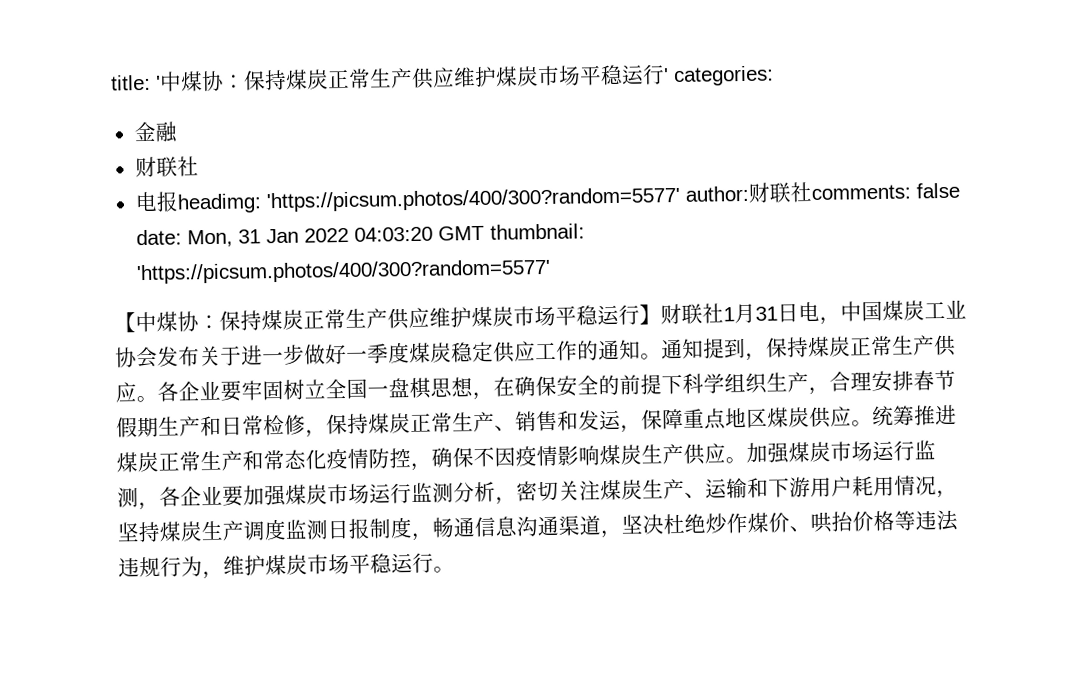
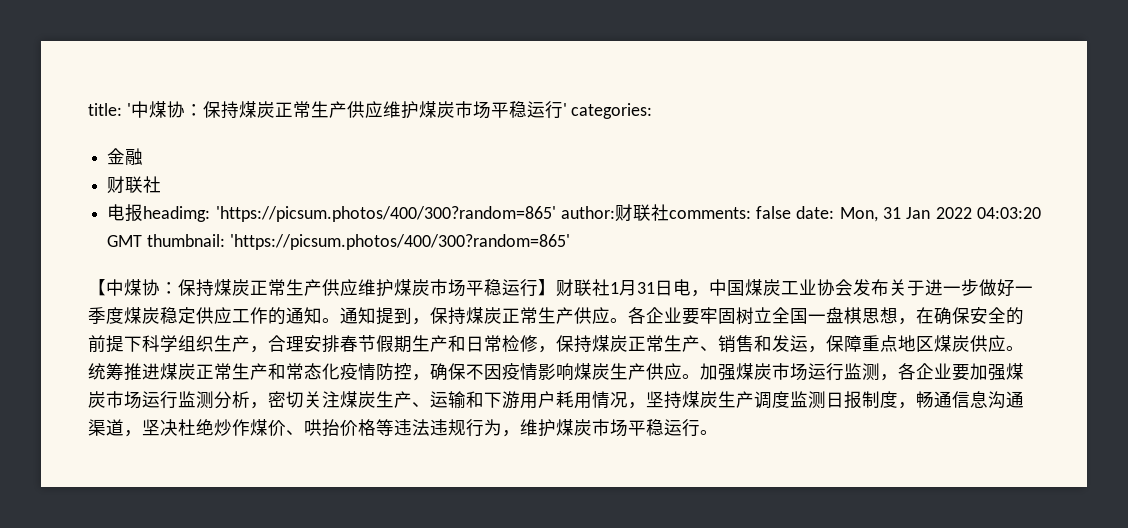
- 电报headimg: 'https://picsum.photos/400/300?random=5577' author:财联社comments: false date: Mon, 31 Jan 2022 04:03:20 GMT thumbnail: 'https://picsum.photos/400/300?random=5577'
+ 电报headimg: 'https://picsum.photos/400/300?random=865' author:财联社comments: false date: Mon, 31 Jan 2022 04:03:20 GMT thumbnail: 'https://picsum.photos/400/300?random=865'

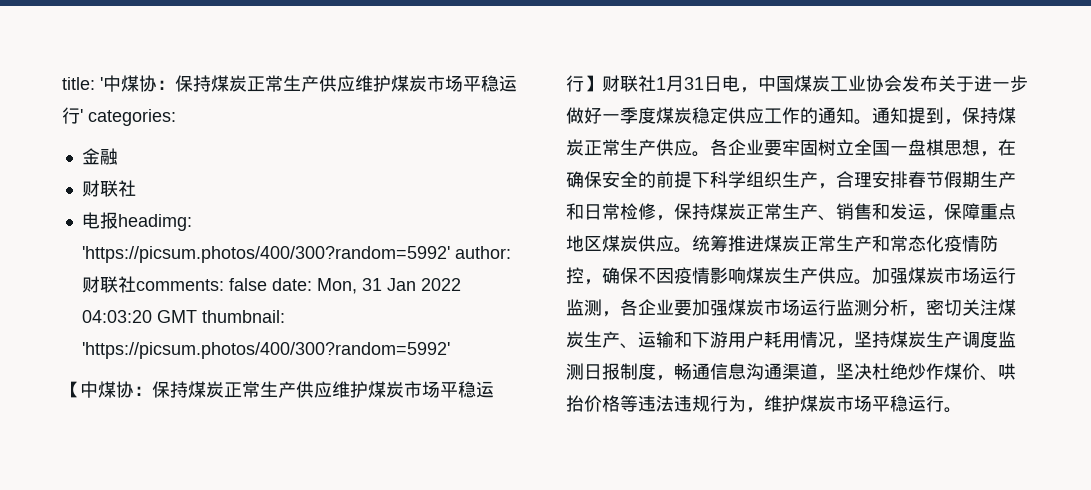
- 电报headimg: 'https://picsum.photos/400/300?random=865' author:财联社comments: false date: Mon, 31 Jan 2022 04:03:20 GMT thumbnail: 'https://picsum.photos/400/300?random=865'
+ 电报headimg: 'https://picsum.photos/400/300?random=5992' author:财联社comments: false date: Mon, 31 Jan 2022 04:03:20 GMT thumbnail: 'https://picsum.photos/400/300?random=5992'

